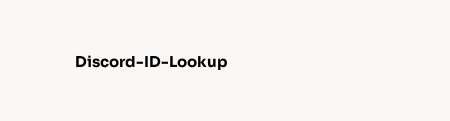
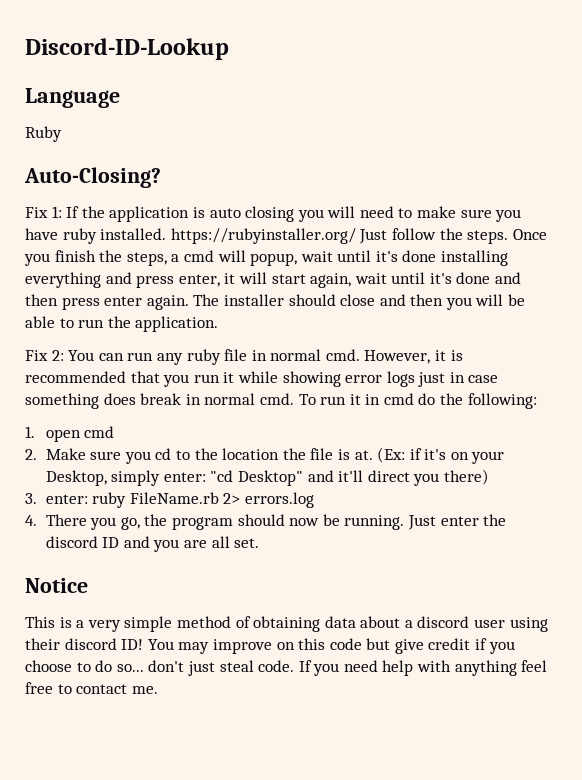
+ Language
+ Ruby
+ Auto-Closing?
+ Fix 1: If the application is auto closing you will need to make sure you have ruby installed. https://rubyinstaller.org/ Just follow the steps. Once you finish the steps, a cmd will popup, wait until it's done installing everything and press enter, it will start again, wait until it's done and then press enter again. The installer should close and then you will be able to run the application.
+ Fix 2: You can run any ruby file in normal cmd. However, it is recommended that you run it while showing error logs just in case something does break in normal cmd. To run it in cmd do the following:
+ 1. open cmd
+ 2. Make sure you cd to the location the file is at. (Ex: if it's on your Desktop, simply enter: "cd Desktop" and it'll direct you there)
+ 3. enter: ruby FileName.rb 2> errors.log
+ 4. There you go, the program should now be running. Just enter the discord ID and you are all set.
+ Notice
+ This is a very simple method of obtaining data about a discord user using their discord ID! You may improve on this code but give credit if you choose to do so... don't just steal code. If you need help with anything feel free to contact me.

